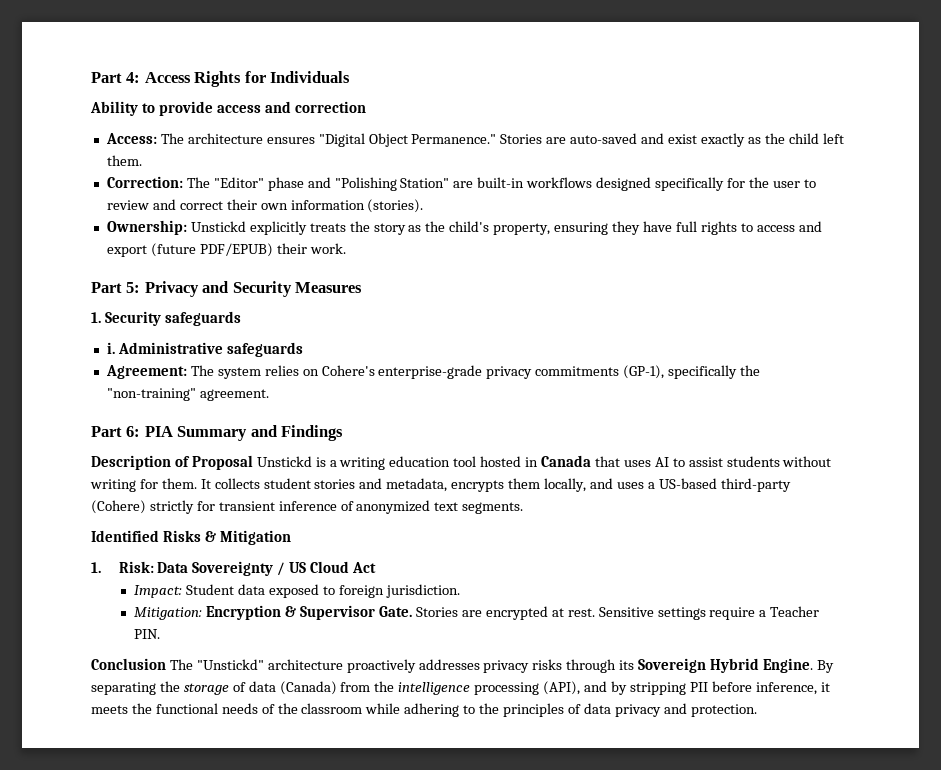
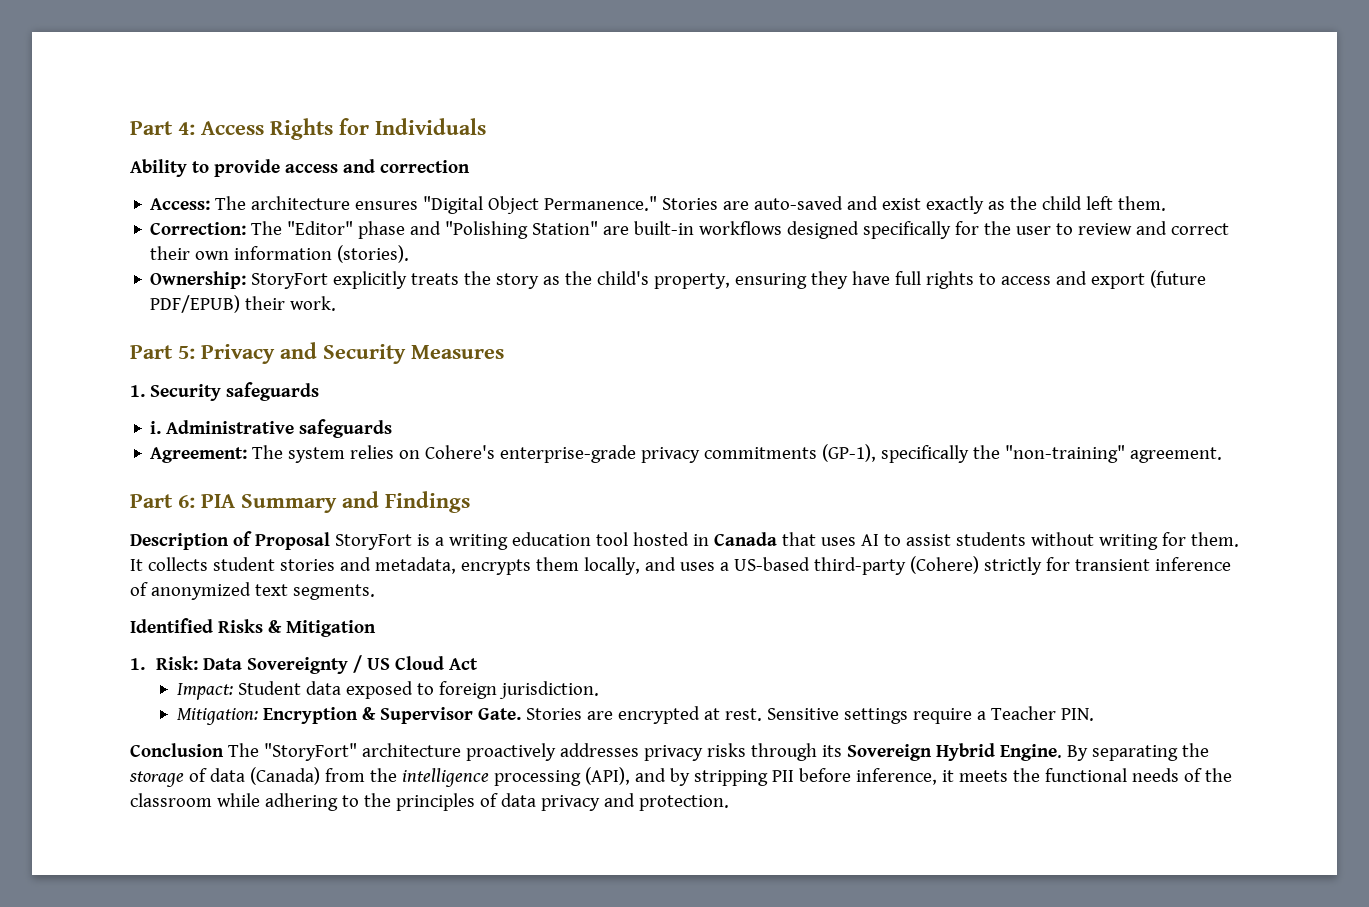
- Ownership: Unstickd explicitly treats the story as the child's property, ensuring they have full rights to access and export (future PDF/EPUB) their work.
+ Ownership: StoryFort explicitly treats the story as the child's property, ensuring they have full rights to access and export (future PDF/EPUB) their work.
- Description of Proposal Unstickd is a writing education tool hosted in Canada that uses AI to assist students without writing for them.
+ Description of Proposal StoryFort is a writing education tool hosted in Canada that uses AI to assist students without writing for them.
- Conclusion The "Unstickd" architecture proactively addresses privacy risks through its Sovereign Hybrid Engine.
+ Conclusion The "StoryFort" architecture proactively addresses privacy risks through its Sovereign Hybrid Engine.

